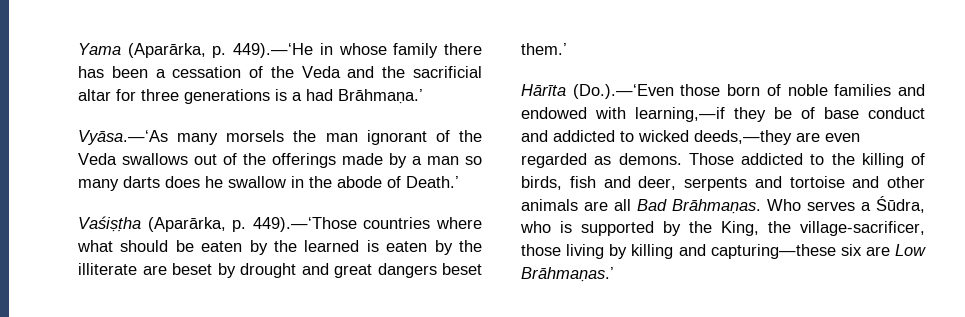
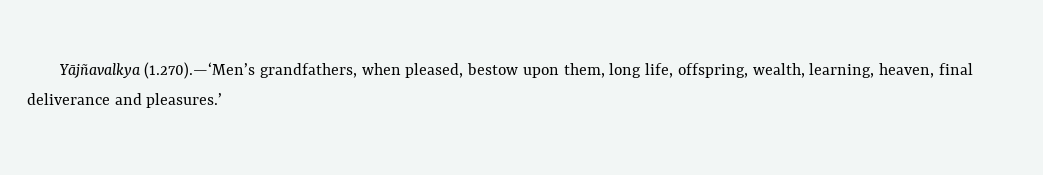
- Yama (Aparārka, p. 449).—‘He in whose family there has been a cessation of the Veda and the sacrificial altar for three generations is a had Brāhmaṇa.’
- Vyāsa.—‘As many morsels the man ignorant of the Veda swallows out of the offerings made by a man so many darts does he swallow in the abode of Death.’
- Vaśiṣṭha (Aparārka, p. 449).—‘Those countries where what should be eaten by the learned is eaten by the illiterate are beset by drought and great dangers beset them.’
- Hārīta (Do.).—‘Even those born of noble families and endowed with learning,—if they be of base conduct and addicted to wicked deeds,—they are even regarded as demons. Those addicted to the killing of birds, fish and deer, serpents and tortoise and other animals are all Bad Brāhmaṇas. Who serves a Śūdra, who is supported by the King, the village-sacrificer, those living by killing and capturing—these six are Low Brāhmaṇas.’
+ Yājñavalkya (1.270).—‘Men’s grandfathers, when pleased, bestow upon them, long life, offspring, wealth, learning, heaven, final deliverance and pleasures.’

